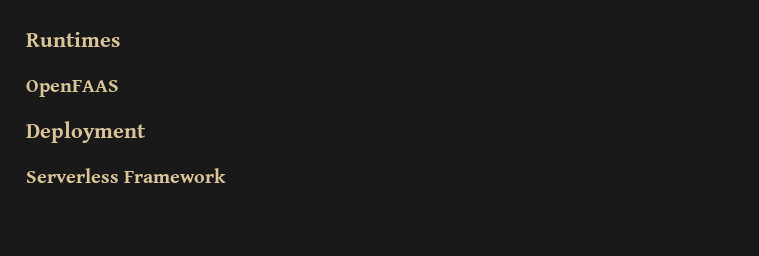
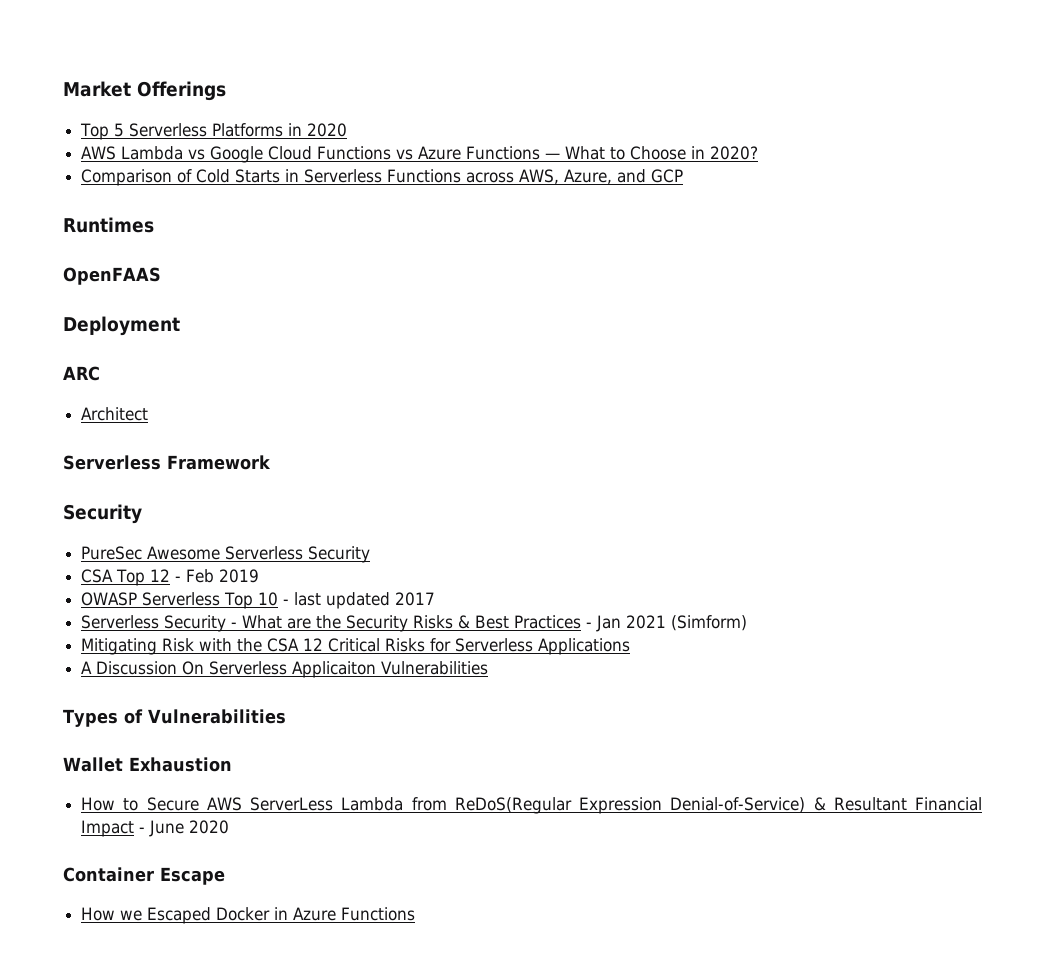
+ Market Offerings
+ Top 5 Serverless Platforms in 2020
+ AWS Lambda vs Google Cloud Functions vs Azure Functions — What to Choose in 2020?
+ Comparison of Cold Starts in Serverless Functions across AWS, Azure, and GCP
+ ARC
+ Architect
  Serverless Framework
+ Security
+ PureSec Awesome Serverless Security
+ CSA Top 12 - Feb 2019
+ OWASP Serverless Top 10 - last updated 2017
+ Serverless Security - What are the Security Risks & Best Practices - Jan 2021 (Simform)
+ Mitigating Risk with the CSA 12 Critical Risks for Serverless Applications
+ A Discussion On Serverless Applicaiton Vulnerabilities
+ Types of Vulnerabilities
+ Wallet Exhaustion
+ How to Secure AWS ServerLess Lambda from ReDoS(Regular Expression Denial-of-Service) & Resultant Financial Impact - June 2020
+ Container Escape
+ How we Escaped Docker in Azure Functions

